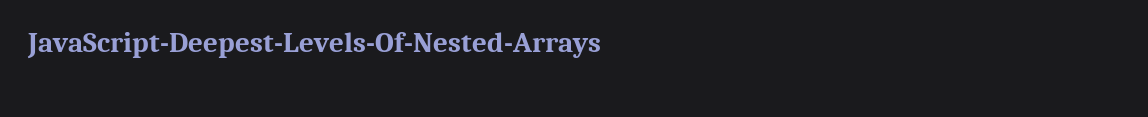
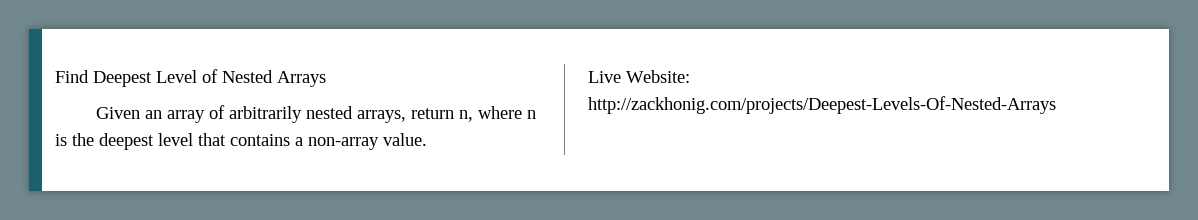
- JavaScript-Deepest-Levels-Of-Nested-Arrays
+ Find Deepest Level of Nested Arrays
+ Given an array of arbitrarily nested arrays, return n, where n is the deepest level that contains a non-array value.
+ Live Website: http://zackhonig.com/projects/Deepest-Levels-Of-Nested-Arrays

